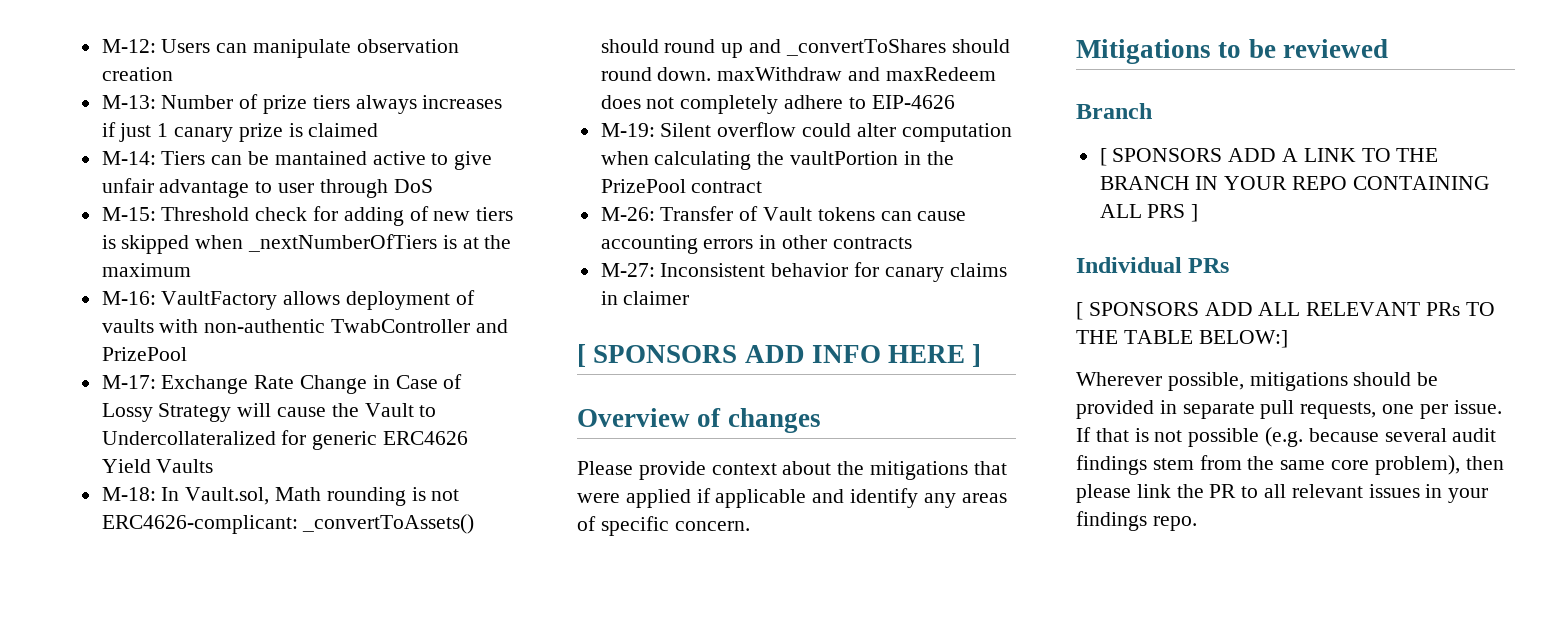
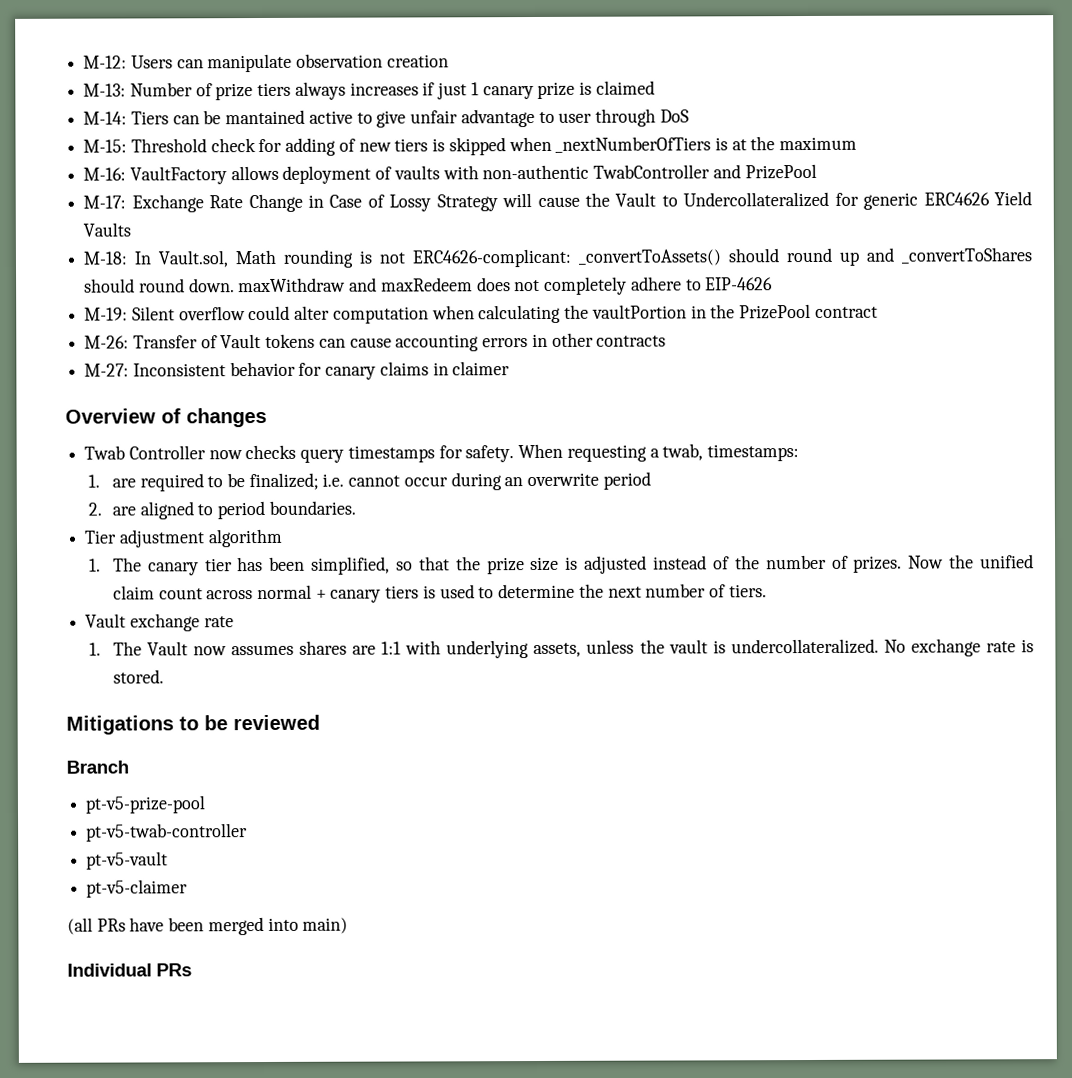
- [ SPONSORS ADD INFO HERE ]
  Overview of changes
- Please provide context about the mitigations that were applied if applicable and identify any areas of specific concern.
+ Twab Controller now checks query timestamps for safety. When requesting a twab, timestamps:
+ 1. are required to be finalized; i.e. cannot occur during an overwrite period
+ 2. are aligned to period boundaries.
+ Tier adjustment algorithm
+ 1. The canary tier has been simplified, so that the prize size is adjusted instead of the number of prizes. Now the unified claim count across normal + canary tiers is used to determine the next number of tiers.
+ Vault exchange rate
+ 1. The Vault now assumes shares are 1:1 with underlying assets, unless the vault is undercollateralized. No exchange rate is stored.
- [ SPONSORS ADD A LINK TO THE BRANCH IN YOUR REPO CONTAINING ALL PRS ]
+ pt-v5-prize-pool
+ pt-v5-twab-controller
+ pt-v5-vault
+ pt-v5-claimer
+ (all PRs have been merged into main)
  Individual PRs
- [ SPONSORS ADD ALL RELEVANT PRs TO THE TABLE BELOW:]
- Wherever possible, mitigations should be provided in separate pull requests, one per issue. If that is not possible (e.g. because several audit findings stem from the same core problem), then please link the PR to all relevant issues in your findings repo.

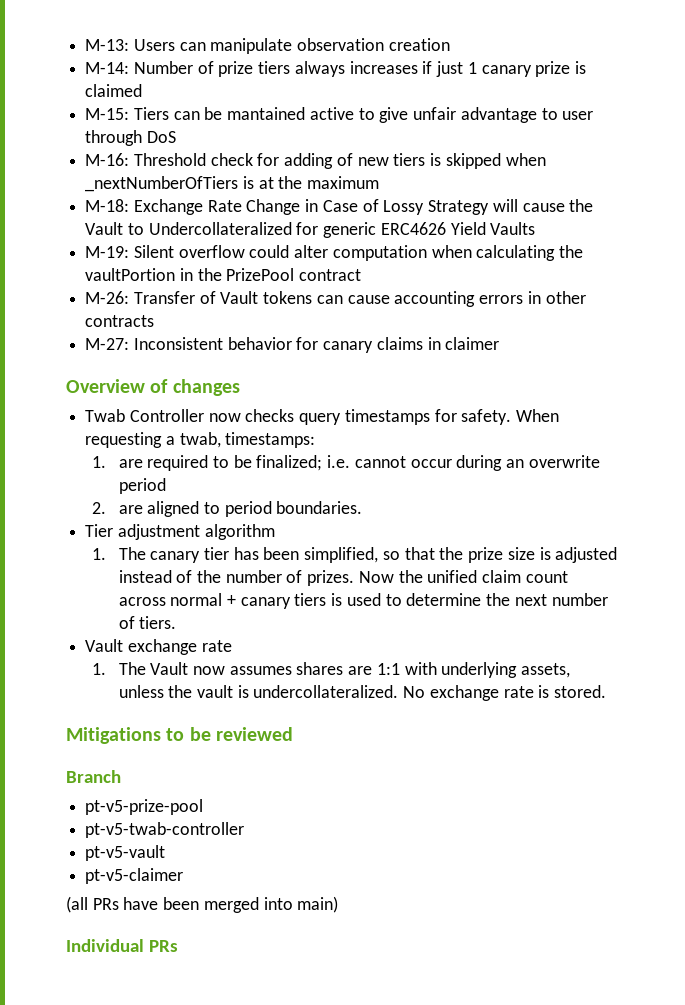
- M-12: Users can manipulate observation creation
+ M-13: Users can manipulate observation creation
- M-13: Number of prize tiers always increases if just 1 canary prize is claimed
+ M-14: Number of prize tiers always increases if just 1 canary prize is claimed
- M-14: Tiers can be mantained active to give unfair advantage to user through DoS
+ M-15: Tiers can be mantained active to give unfair advantage to user through DoS
- M-15: Threshold check for adding of new tiers is skipped when _nextNumberOfTiers is at the maximum
+ M-16: Threshold check for adding of new tiers is skipped when _nextNumberOfTiers is at the maximum
- M-16: VaultFactory allows deployment of vaults with non-authentic TwabController and PrizePool
- M-17: Exchange Rate Change in Case of Lossy Strategy will cause the Vault to Undercollateralized for generic ERC4626 Yield Vaults
+ M-18: Exchange Rate Change in Case of Lossy Strategy will cause the Vault to Undercollateralized for generic ERC4626 Yield Vaults
- M-18: In Vault.sol, Math rounding is not ERC4626-complicant: _convertToAssets() should round up and _convertToShares should round down. maxWithdraw and maxRedeem does not completely adhere to EIP-4626

